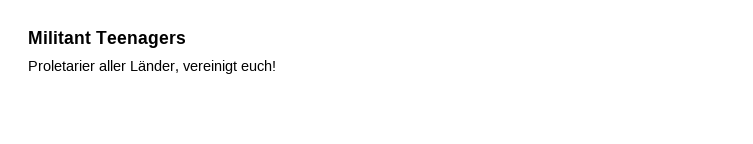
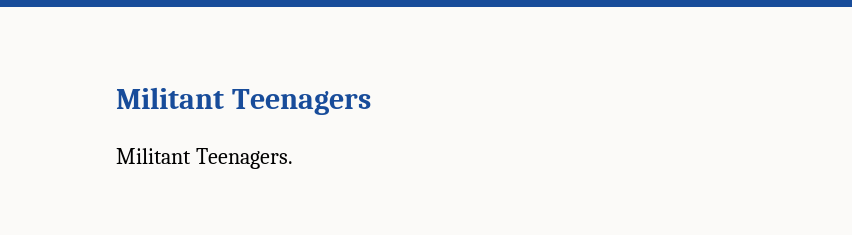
- Proletarier aller Länder, vereinigt euch!
+ Militant Teenagers.

